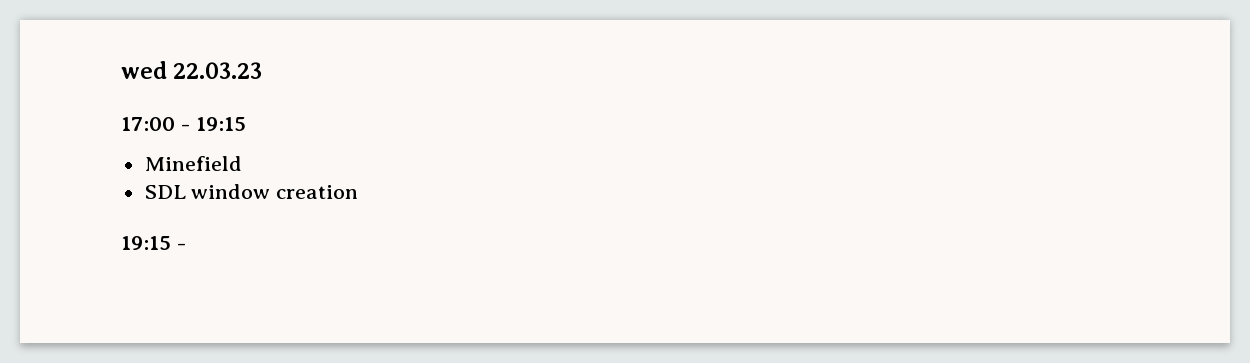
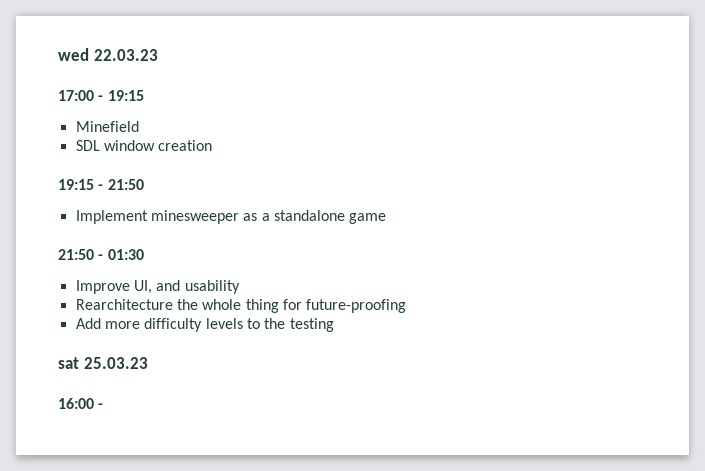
- 19:15 -
+ 19:15 - 21:50
+ Implement minesweeper as a standalone game
+ 21:50 - 01:30
+ Improve UI, and usability
+ Rearchitecture the whole thing for future-proofing
+ Add more difficulty levels to the testing
+ sat 25.03.23
+ 16:00 -

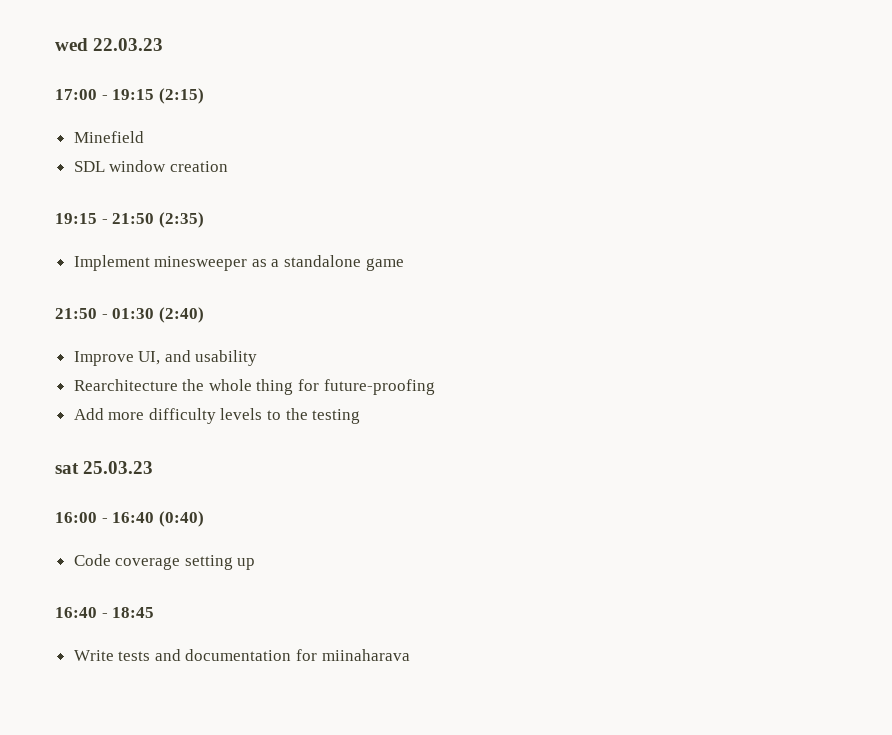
- 17:00 - 19:15
+ 17:00 - 19:15 (2:15)
- 19:15 - 21:50
+ 19:15 - 21:50 (2:35)
- 21:50 - 01:30
+ 21:50 - 01:30 (2:40)
- 16:00 -
+ 16:00 - 16:40 (0:40)
+ Code coverage setting up
+ 16:40 - 18:45
+ Write tests and documentation for miinaharava

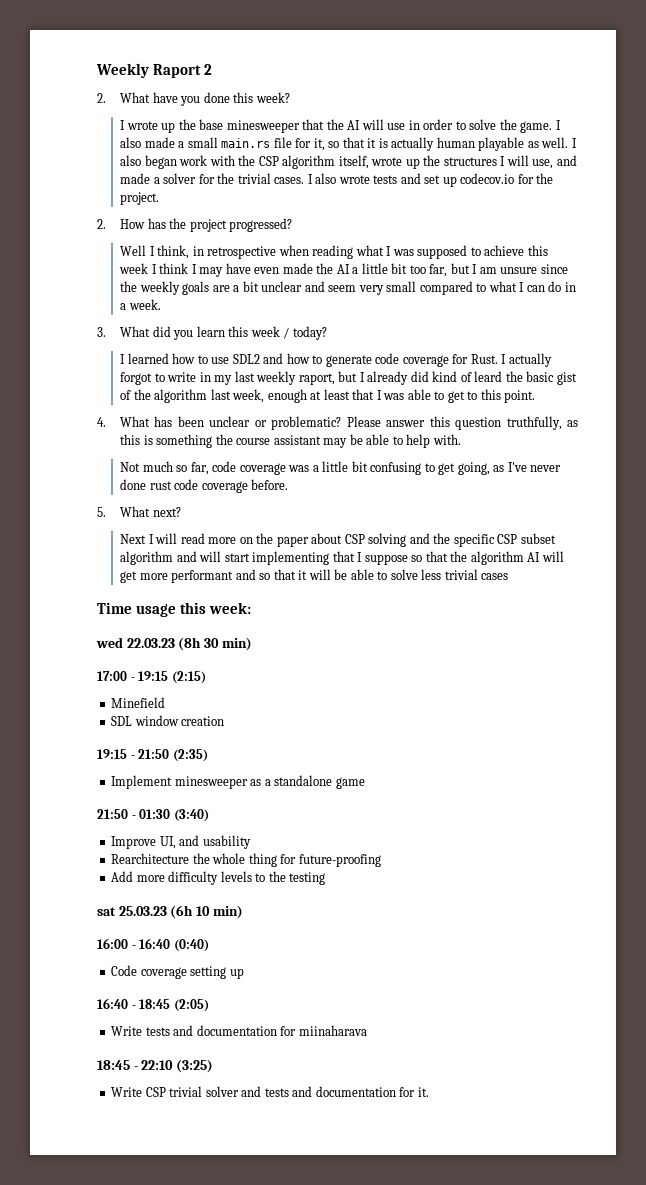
+ Weekly Raport 2
+ 2. What have you done this week?
+ I wrote up the base minesweeper that the AI will use in order to solve the game. I also made a small main.rs file for it, so that it is actually human playable as well. I also began work with the CSP algorithm itself, wrote up the structures I will use, and made a solver for the trivial cases. I also wrote tests and set up codecov.io for the project.
+ 2. How has the project progressed?
+ Well I think, in retrospective when reading what I was supposed to achieve this week I think I may have even made the AI a little bit too far, but I am unsure since the weekly goals are a bit unclear and seem very small compared to what I can do in a week.
+ 3. What did you learn this week / today?
+ I learned how to use SDL2 and how to generate code coverage for Rust. I actually forgot to write in my last weekly raport, but I already did kind of leard the basic gist of the algorithm last week, enough at least that I was able to get to this point.
+ 4. What has been unclear or problematic? Please answer this question truthfully, as this is something the course assistant may be able to help with.
+ Not much so far, code coverage was a little bit confusing to get going, as I've never done rust code coverage before.
+ 5. What next?
+ Next I will read more on the paper about CSP solving and the specific CSP subset algorithm and will start implementing that I suppose so that the algorithm AI will get more performant and so that it will be able to solve less trivial cases
+ Time usage this week:
- wed 22.03.23
+ wed 22.03.23 (8h 30 min)
- 21:50 - 01:30 (2:40)
+ 21:50 - 01:30 (3:40)
- sat 25.03.23
+ sat 25.03.23 (6h 10 min)
- 16:40 - 18:45
+ 16:40 - 18:45 (2:05)
+ 18:45 - 22:10 (3:25)
+ Write CSP trivial solver and tests and documentation for it.

